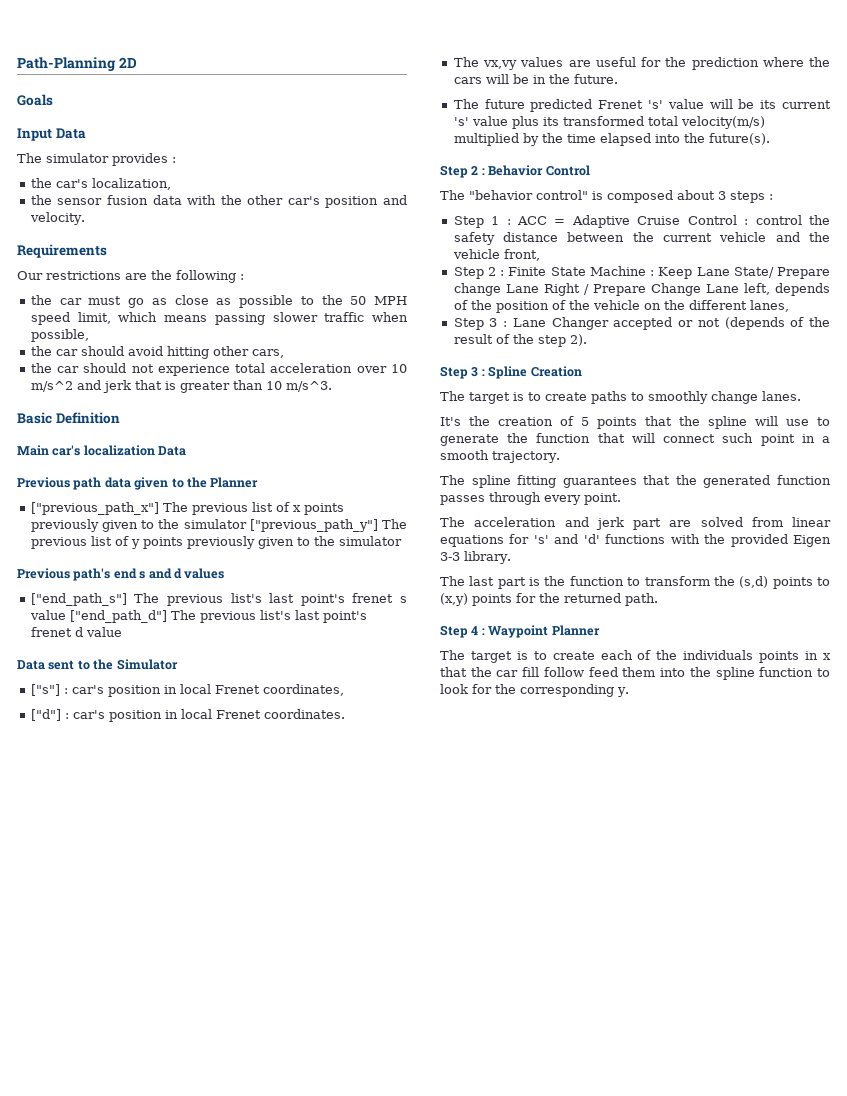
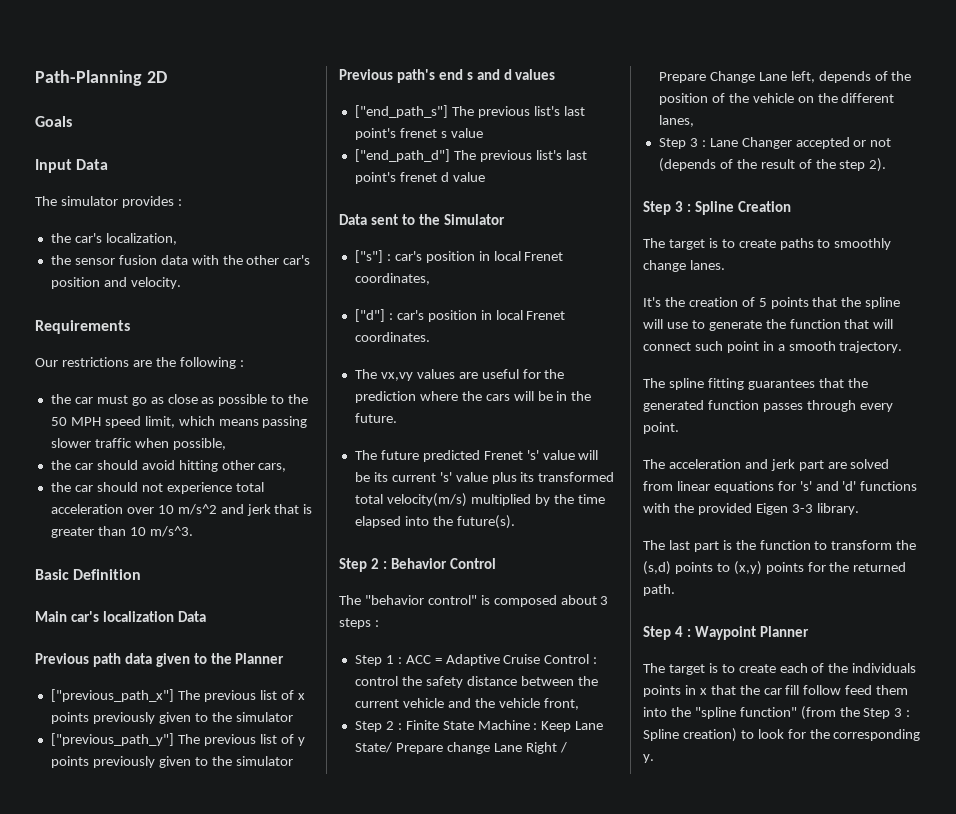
- ["previous_path_x"] The previous list of x points previously given to the simulator ["previous_path_y"] The previous list of y points previously given to the simulator
+ ["previous_path_x"] The previous list of x points previously given to the simulator
+ ["previous_path_y"] The previous list of y points previously given to the simulator
- ["end_path_s"] The previous list's last point's frenet s value ["end_path_d"] The previous list's last point's frenet d value
+ ["end_path_s"] The previous list's last point's frenet s value
+ ["end_path_d"] The previous list's last point's frenet d value
- The target is to create each of the individuals points in x that the car fill follow feed them into the spline function to look for the corresponding y.
+ The target is to create each of the individuals points in x that the car fill follow feed them into the "spline function" (from the Step 3 : Spline creation) to look for the corresponding y.

